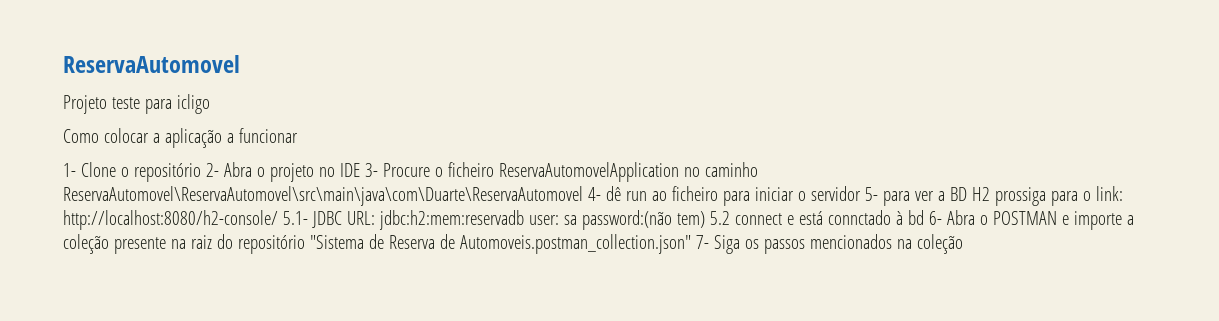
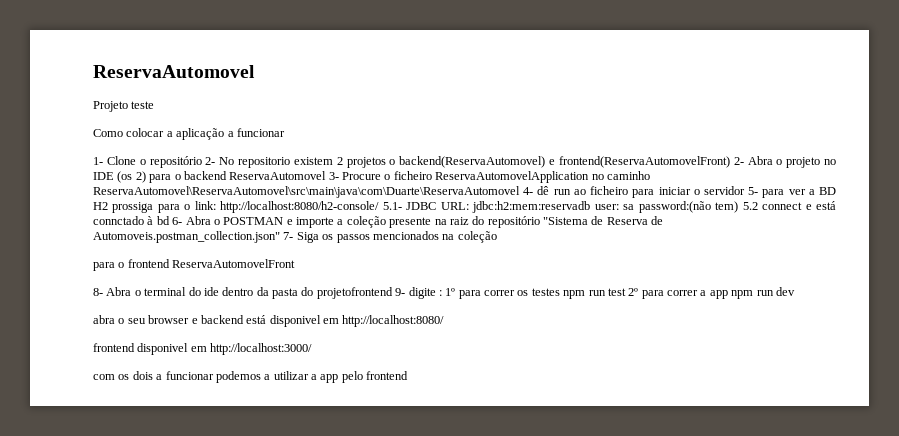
- Projeto teste para icligo
+ Projeto teste
- 1- Clone o repositório 2- Abra o projeto no IDE 3- Procure o ficheiro ReservaAutomovelApplication no caminho ReservaAutomovel\ReservaAutomovel\src\main\java\com\Duarte\ReservaAutomovel 4- dê run ao ficheiro para iniciar o servidor 5- para ver a BD H2 prossiga para o link:
+ 1- Clone o repositório 2- No repositorio existem 2 projetos o backend(ReservaAutomovel) e frontend(ReservaAutomovelFront) 2- Abra o projeto no IDE (os 2) para o backend ReservaAutomovel 3- Procure o ficheiro ReservaAutomovelApplication no caminho ReservaAutomovel\ReservaAutomovel\src\main\java\com\Duarte\ReservaAutomovel 4- dê run ao ficheiro para iniciar o servidor 5- para ver a BD H2 prossiga para o link:
+ para o frontend ReservaAutomovelFront
+ 8- Abra o terminal do ide dentro da pasta do projetofrontend 9- digite : 1º para correr os testes npm run test 2º para correr a app npm run dev
+ abra o seu browser e backend está disponivel em http://localhost:8080/
+ frontend disponivel em http://localhost:3000/
+ com os dois a funcionar podemos a utilizar a app pelo frontend

